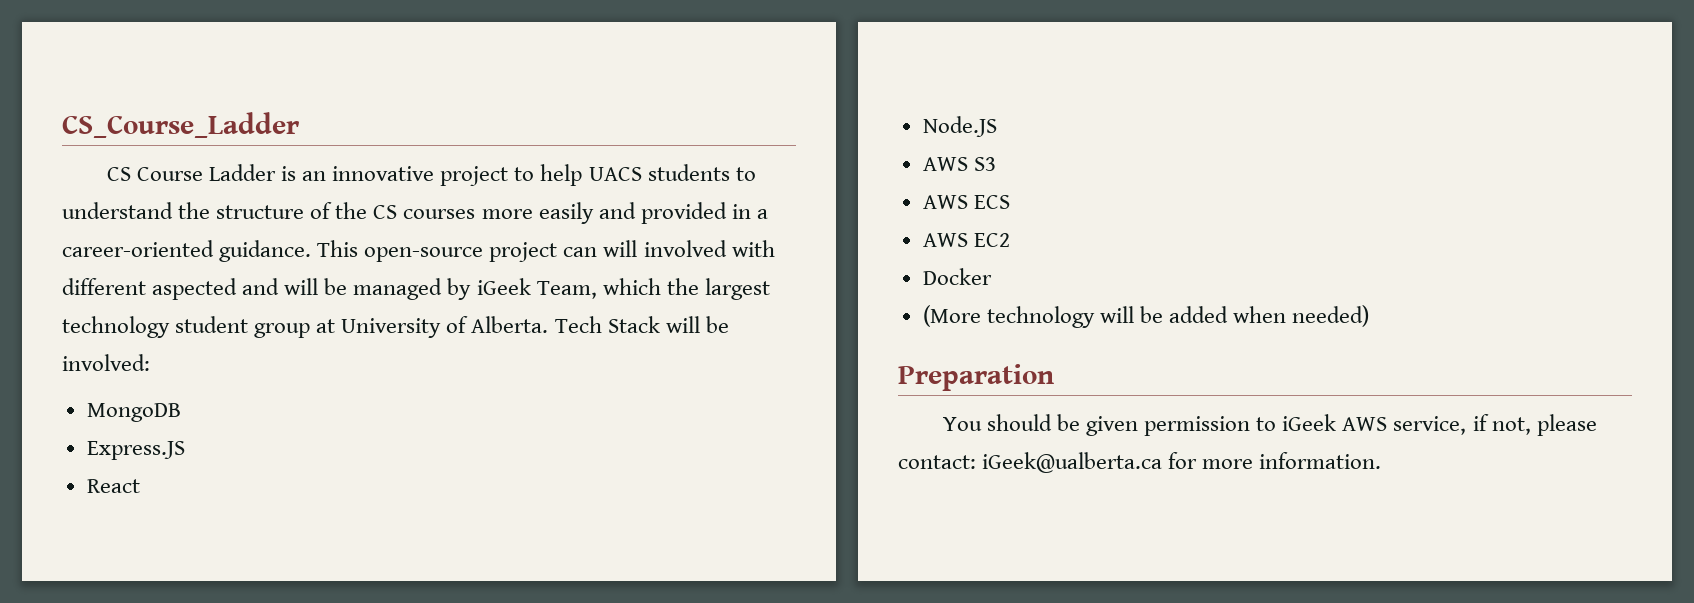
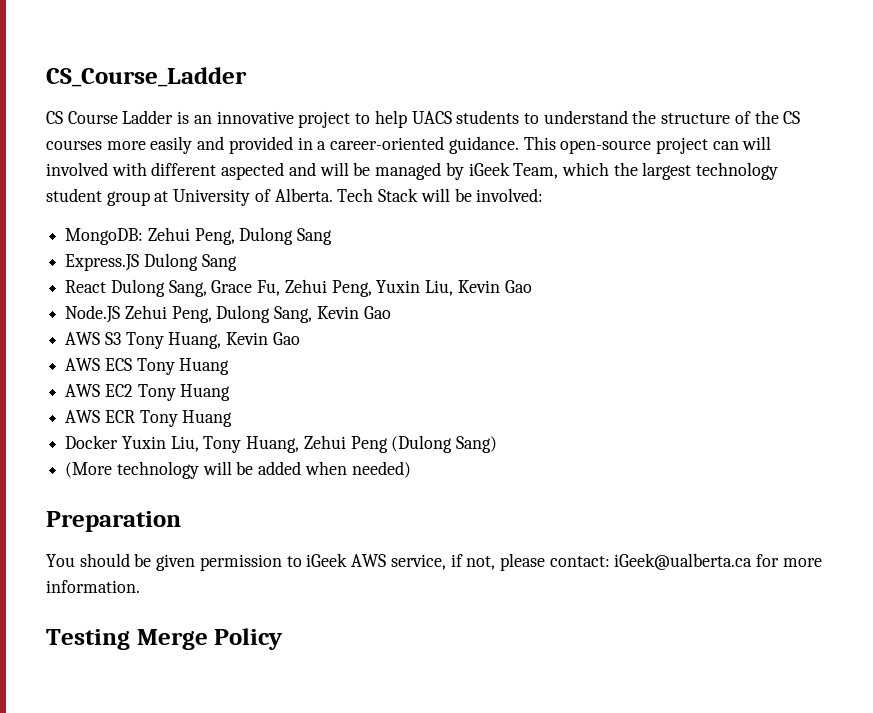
- MongoDB
+ MongoDB: Zehui Peng, Dulong Sang
- Express.JS
+ Express.JS Dulong Sang
- React
- Node.JS
- AWS S3
+ React Dulong Sang, Grace Fu, Zehui Peng, Yuxin Liu, Kevin Gao
+ Node.JS Zehui Peng, Dulong Sang, Kevin Gao
+ AWS S3 Tony Huang, Kevin Gao
- AWS ECS
+ AWS ECS Tony Huang
- AWS EC2
- Docker
+ AWS EC2 Tony Huang
+ AWS ECR Tony Huang
+ Docker Yuxin Liu, Tony Huang, Zehui Peng (Dulong Sang)
+ Testing Merge Policy

